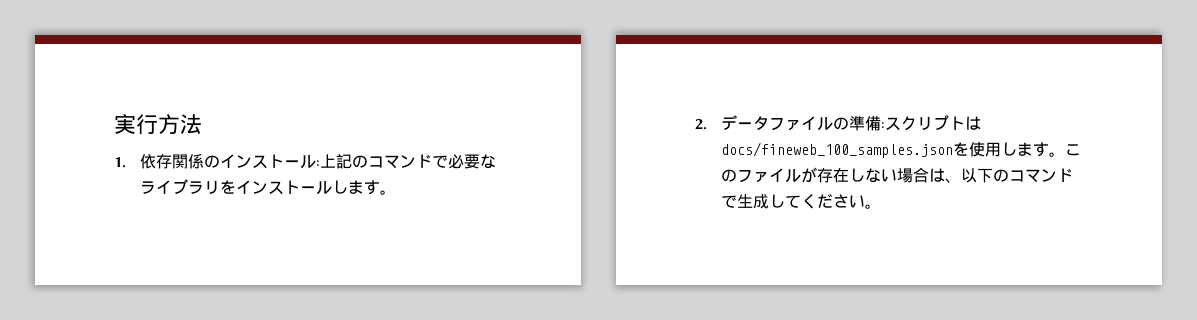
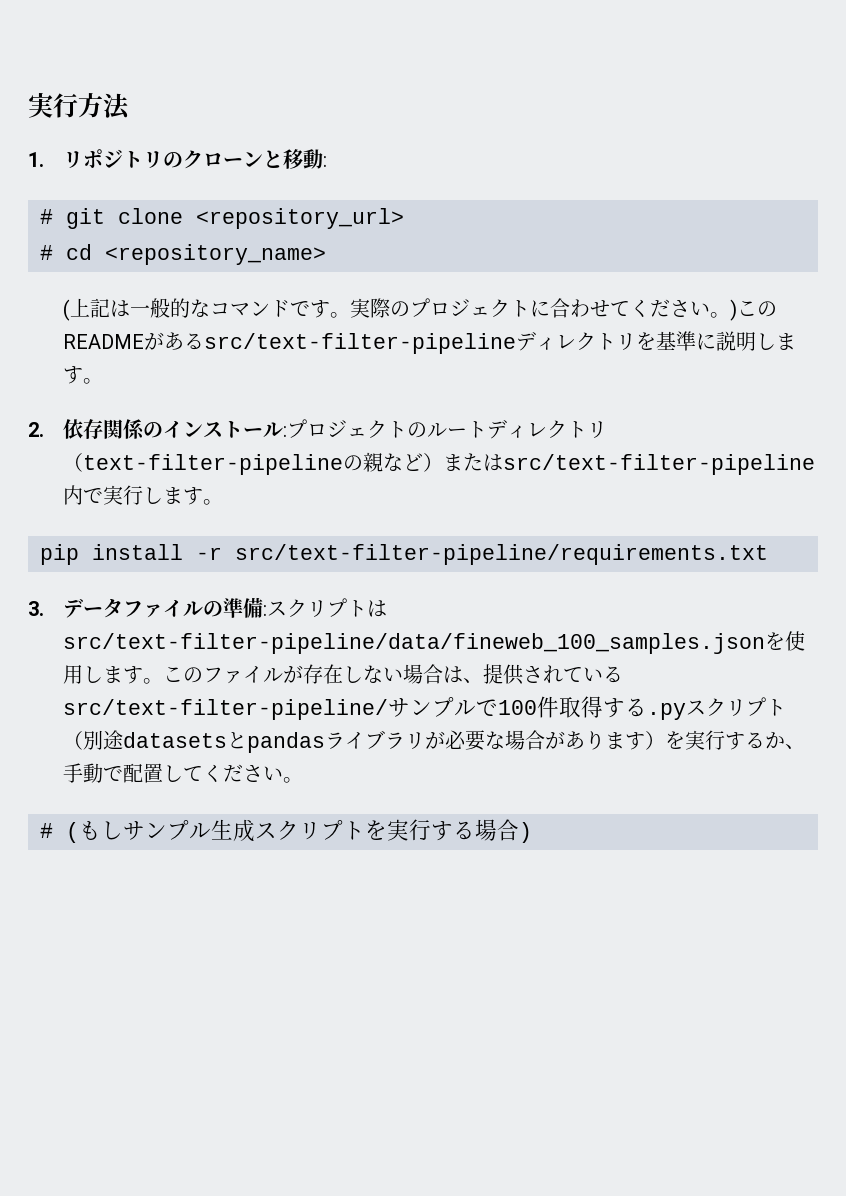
- 1.依存関係のインストール:上記のコマンドで必要なライブラリをインストールします。
- 2.データファイルの準備:スクリプトはdocs/fineweb_100_samples.jsonを使用します。
+ 1.リポジトリのクローンと移動:
+ # git clone <repository_url>
+ # cd <repository_name>
+ (上記は一般的なコマンドです。実際のプロジェクトに合わせてください。)このREADMEがあるsrc/text-filter-pipelineディレクトリを基準に説明します。
+ 2.依存関係のインストール:プロジェクトのルートディレクトリ（text-filter-pipelineの親など）またはsrc/text-filter-pipeline内で実行します。
+ pip install -r src/text-filter-pipeline/requirements.txt
+ 3.データファイルの準備:スクリプトはsrc/text-filter-pipeline/data/fineweb_100_samples.jsonを使用します。
- このファイルが存在しない場合は、以下のコマンドで生成してください。
+ このファイルが存在しない場合は、提供されているsrc/text-filter-pipeline/サンプルで100件取得する.pyスクリプト（別途datasetsとpandasライブラリが必要な場合があります）を実行するか、手動で配置してください。
+ # (もしサンプル生成スクリプトを実行する場合)

